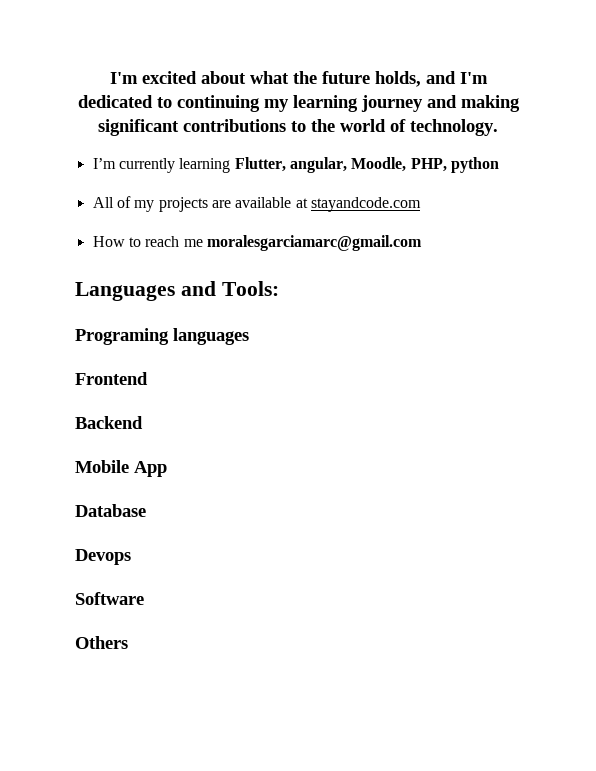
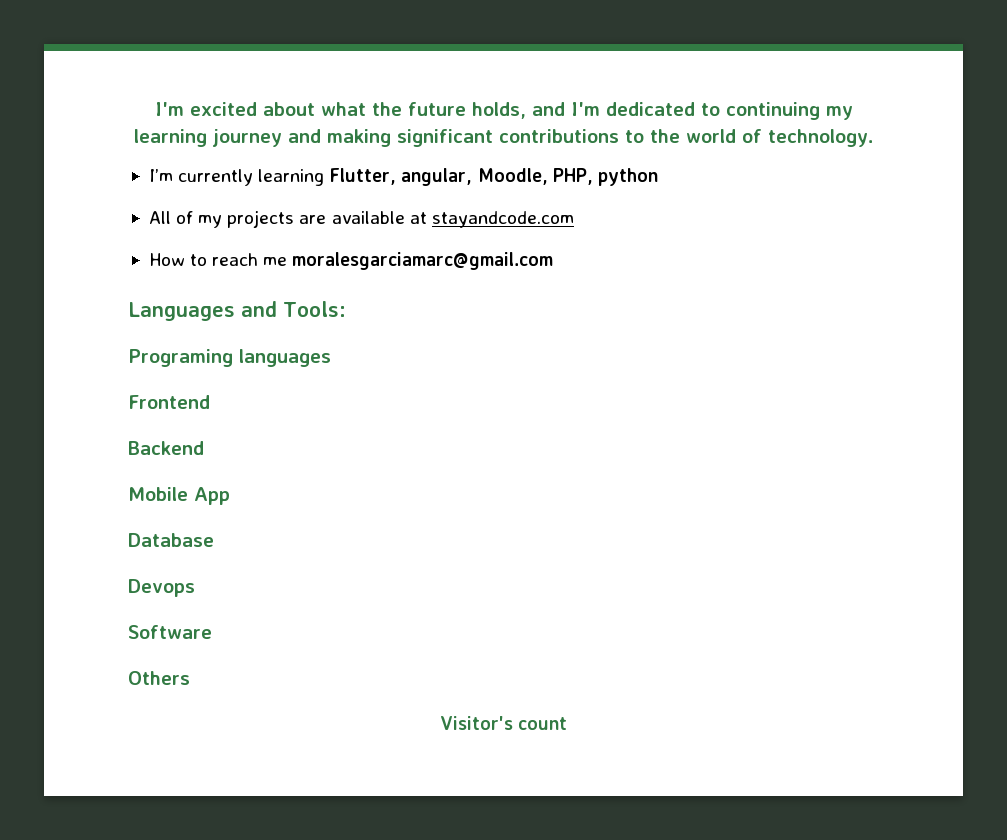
+ Visitor's count

